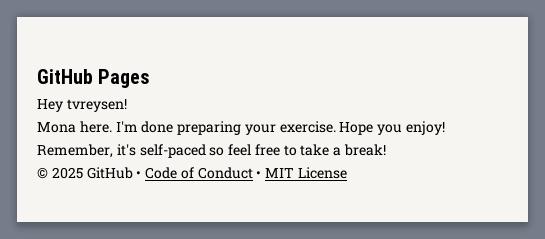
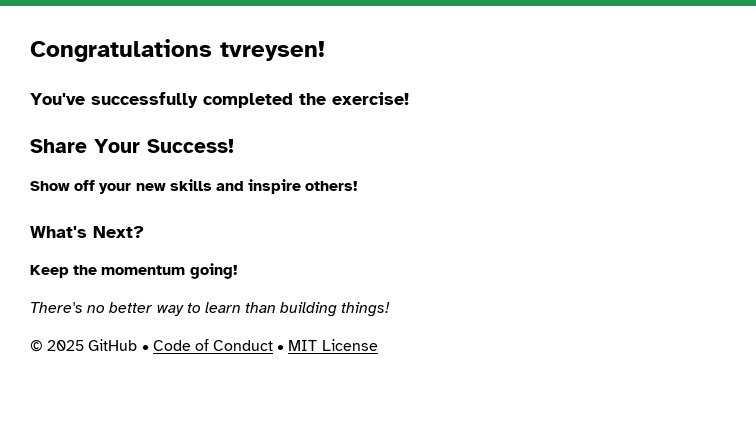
- GitHub Pages
- Hey tvreysen!
- Mona here. I'm done preparing your exercise. Hope you enjoy!
- Remember, it's self-paced so feel free to take a break!
+ Congratulations tvreysen!
+ You've successfully completed the exercise!
+ Share Your Success!
+ Show off your new skills and inspire others!
+ What's Next?
+ Keep the momentum going!
+ There's no better way to learn than building things!

